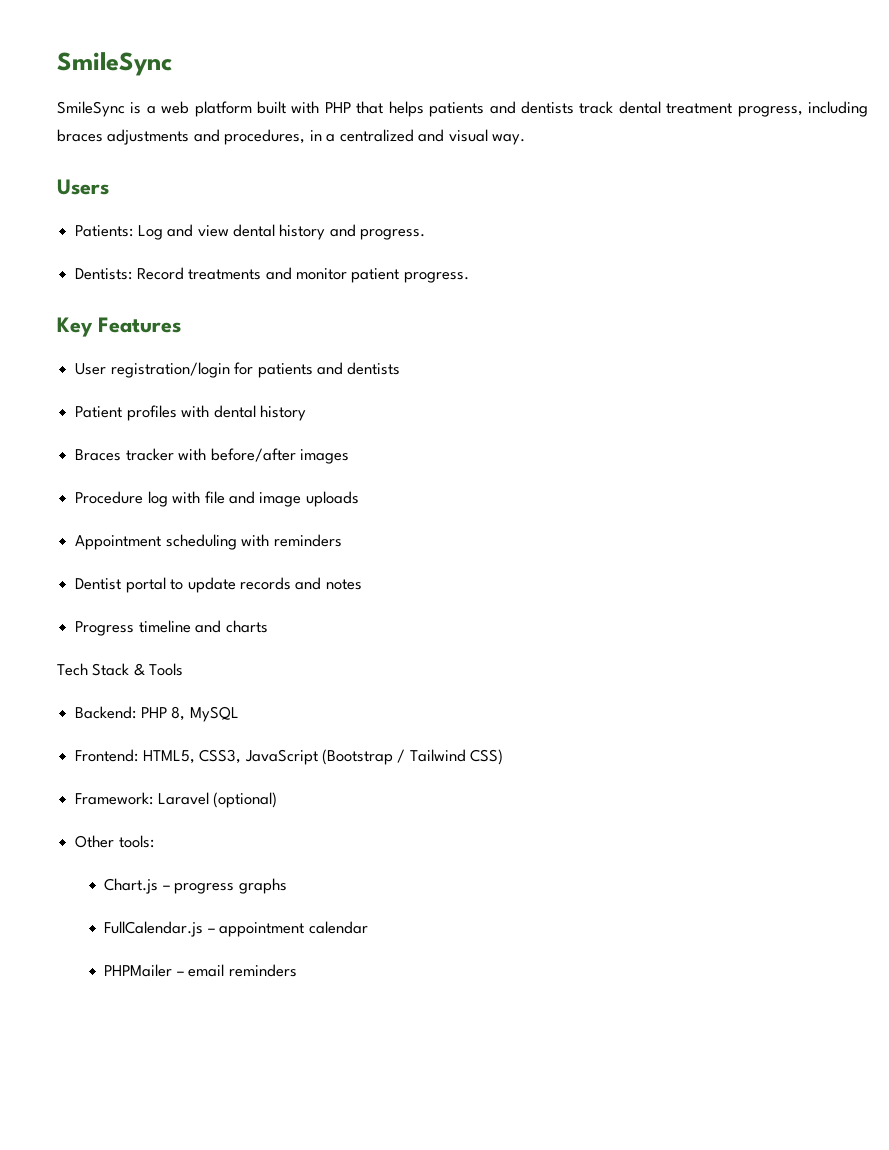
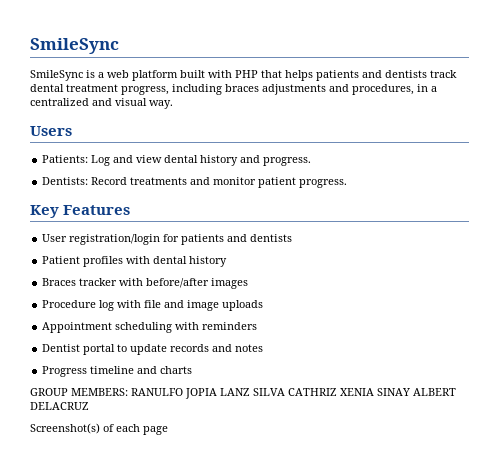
- Tech Stack & Tools
- Backend: PHP 8, MySQL
- Frontend: HTML5, CSS3, JavaScript (Bootstrap / Tailwind CSS)
- Framework: Laravel (optional)
- Other tools:
- Chart.js – progress graphs
- FullCalendar.js – appointment calendar
- PHPMailer – email reminders
+ GROUP MEMBERS: RANULFO JOPIA LANZ SILVA CATHRIZ XENIA SINAY ALBERT DELACRUZ
+ Screenshot(s) of each page

